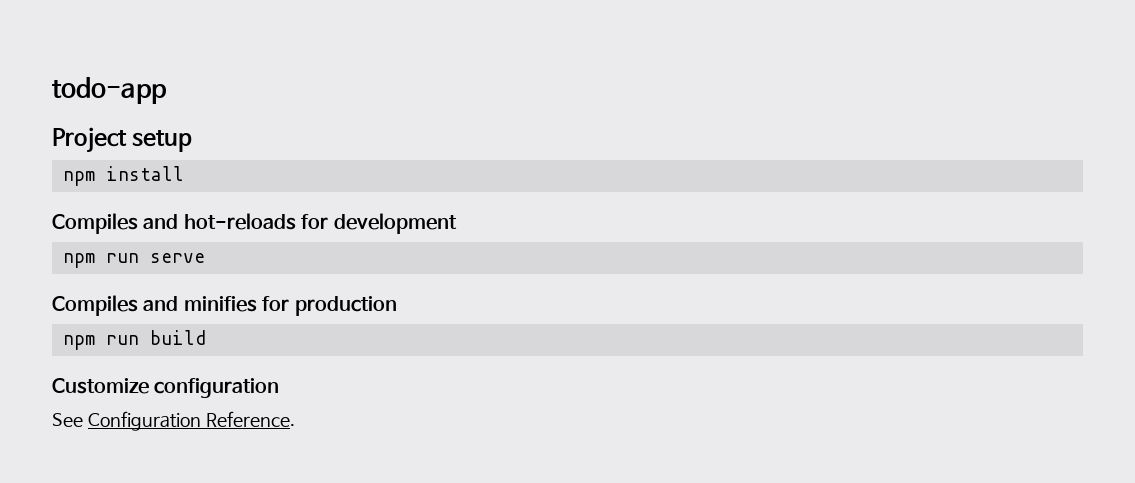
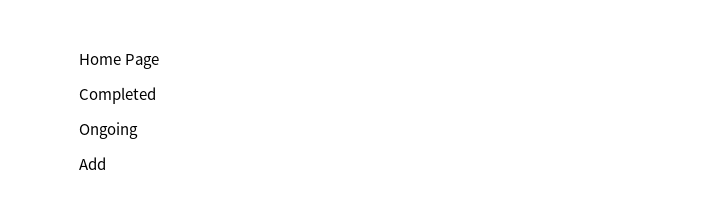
- todo-app
- Project setup
- npm install
- Compiles and hot-reloads for development
- npm run serve
- Compiles and minifies for production
- npm run build
- Customize configuration
- See Configuration Reference.
+ Home Page
+ Completed
+ Ongoing
+ Add

